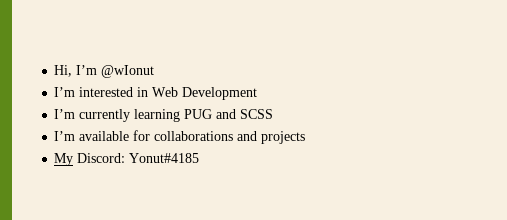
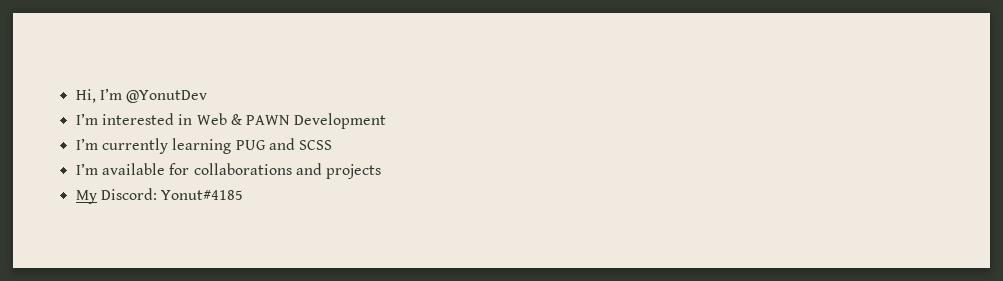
- Hi, I’m @wIonut
+ Hi, I’m @YonutDev
- I’m interested in Web Development
+ I’m interested in Web & PAWN Development

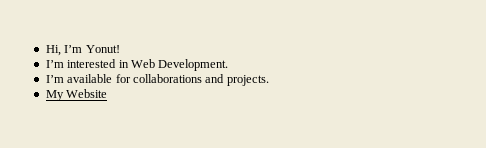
- Hi, I’m @YonutDev
+ Hi, I’m Yonut!
- I’m interested in Web & PAWN Development
- I’m currently learning PUG and SCSS
+ I’m interested in Web Development.
- I’m available for collaborations and projects
+ I’m available for collaborations and projects.
- My Discord: Yonut#4185
+ My Website

